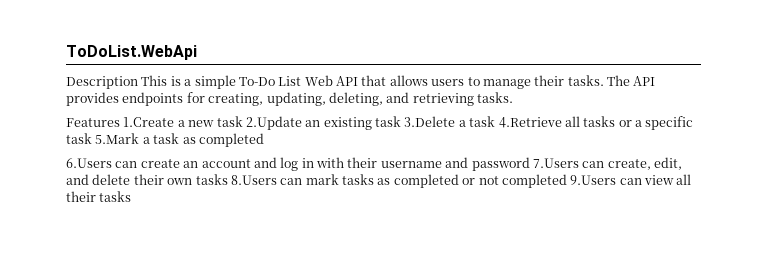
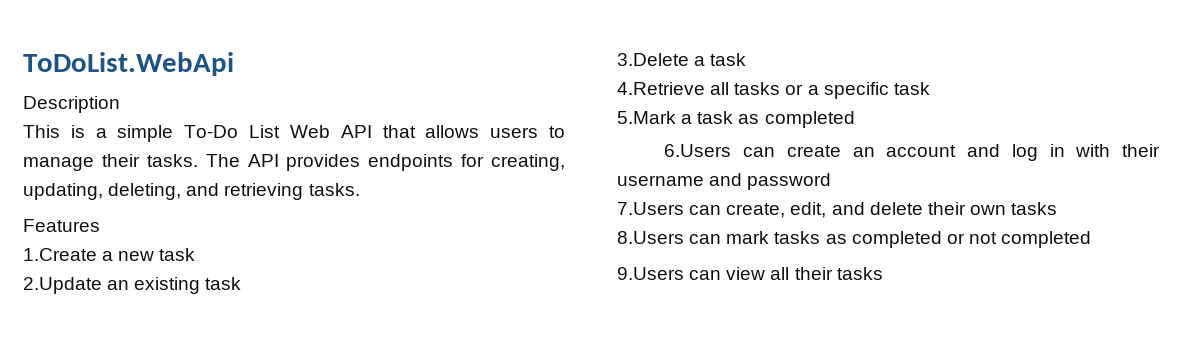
- Description This is a simple To-Do List Web API that allows users to manage their tasks.
+ Description
+ This is a simple To-Do List Web API that allows users to manage their tasks.
- Features 1.Create a new task 2.Update an existing task 3.Delete a task 4.Retrieve all tasks or a specific task 5.Mark a task as completed
+ Features
+ 1.Create a new task
+ 2.Update an existing task
+ 3.Delete a task
+ 4.Retrieve all tasks or a specific task
+ 5.Mark a task as completed
- 6.Users can create an account and log in with their username and password 7.Users can create, edit, and delete their own tasks 8.Users can mark tasks as completed or not completed 9.Users can view all their tasks
+ 6.Users can create an account and log in with their username and password
+ 7.Users can create, edit, and delete their own tasks
+ 8.Users can mark tasks as completed or not completed
+ 9.Users can view all their tasks

